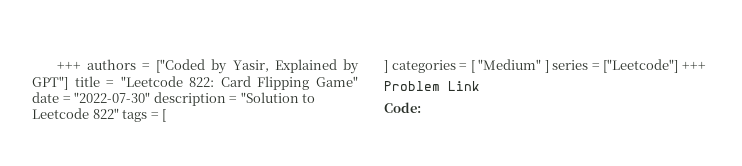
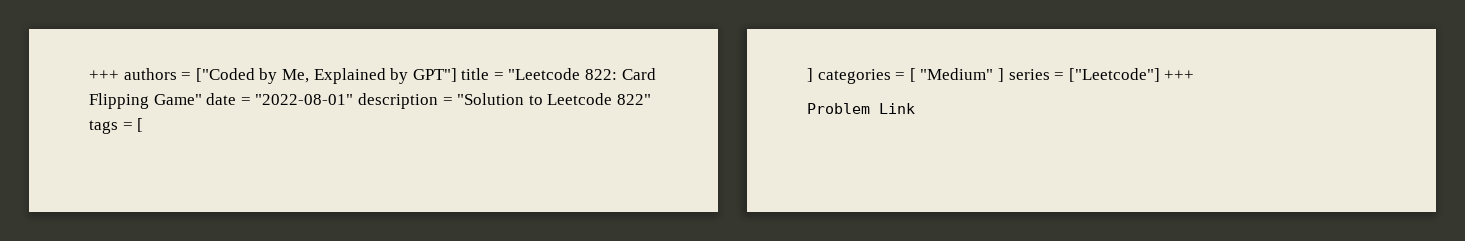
- +++ authors = ["Coded by Yasir, Explained by GPT"] title = "Leetcode 822: Card Flipping Game" date = "2022-07-30" description = "Solution to Leetcode 822" tags = [
+ +++ authors = ["Coded by Me, Explained by GPT"] title = "Leetcode 822: Card Flipping Game" date = "2022-08-01" description = "Solution to Leetcode 822" tags = [
- Code:

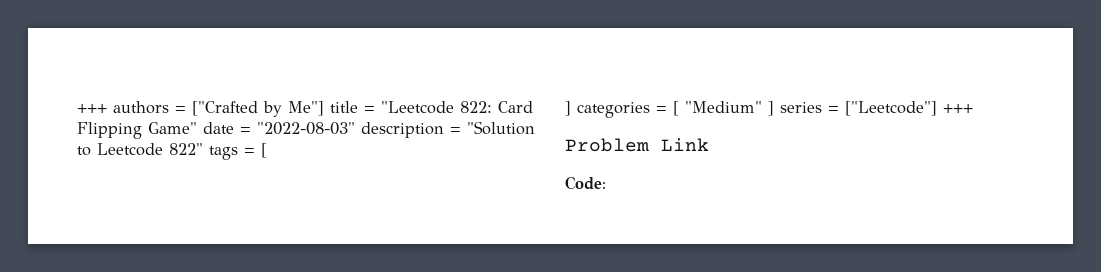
- +++ authors = ["Coded by Me, Explained by GPT"] title = "Leetcode 822: Card Flipping Game" date = "2022-08-01" description = "Solution to Leetcode 822" tags = [
+ +++ authors = ["Crafted by Me"] title = "Leetcode 822: Card Flipping Game" date = "2022-08-03" description = "Solution to Leetcode 822" tags = [
+ Code:

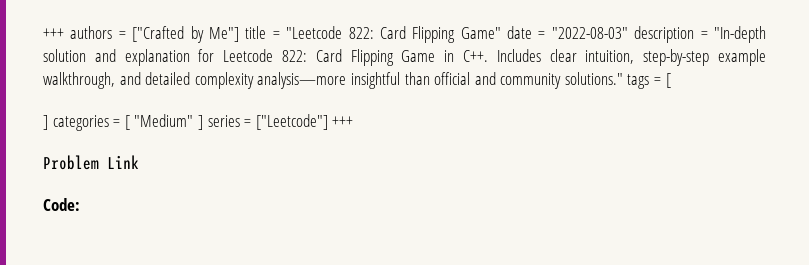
- +++ authors = ["Crafted by Me"] title = "Leetcode 822: Card Flipping Game" date = "2022-08-03" description = "Solution to Leetcode 822" tags = [
+ +++ authors = ["Crafted by Me"] title = "Leetcode 822: Card Flipping Game" date = "2022-08-03" description = "In-depth solution and explanation for Leetcode 822: Card Flipping Game in C++. Includes clear intuition, step-by-step example walkthrough, and detailed complexity analysis—more insightful than official and community solutions." tags = [

